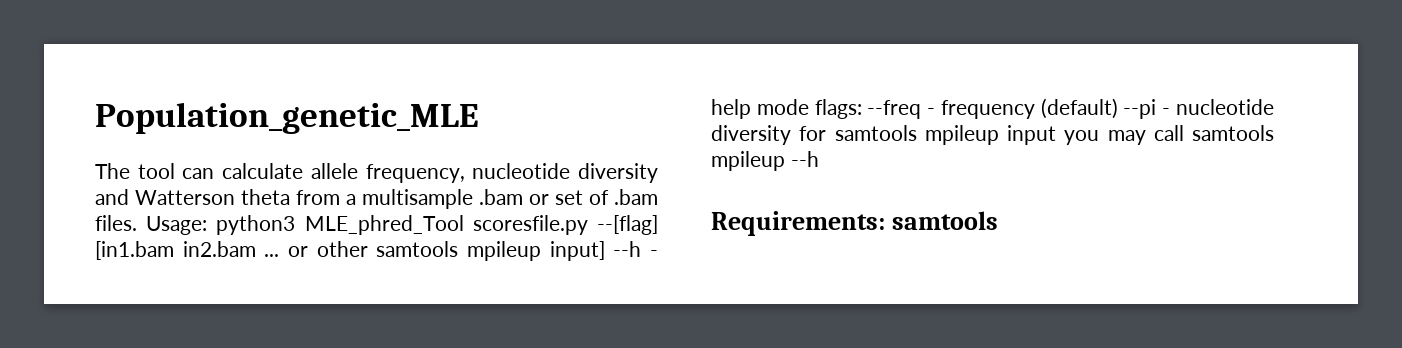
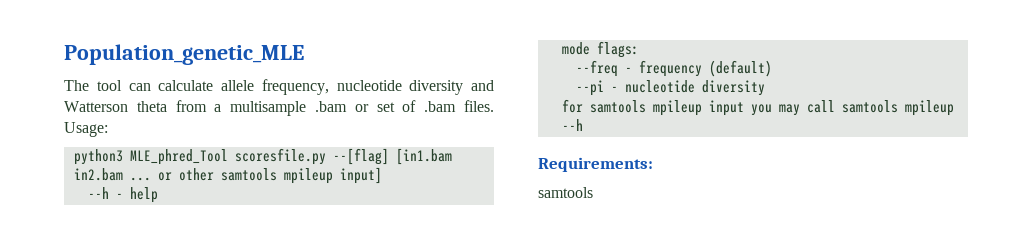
- Usage: python3 MLE_phred_Tool scoresfile.py --[flag] [in1.bam in2.bam ... or other samtools mpileup input] --h - help mode flags: --freq - frequency (default) --pi - nucleotide diversity for samtools mpileup input you may call samtools mpileup --h
+ Usage:
+ python3 MLE_phred_Tool scoresfile.py --[flag] [in1.bam in2.bam ... or other samtools mpileup input]
+ --h - help
+ mode flags:
+ --freq - frequency (default)
+ --pi - nucleotide diversity
+ for samtools mpileup input you may call samtools mpileup --h
- Requirements: samtools
+ Requirements:
+ samtools

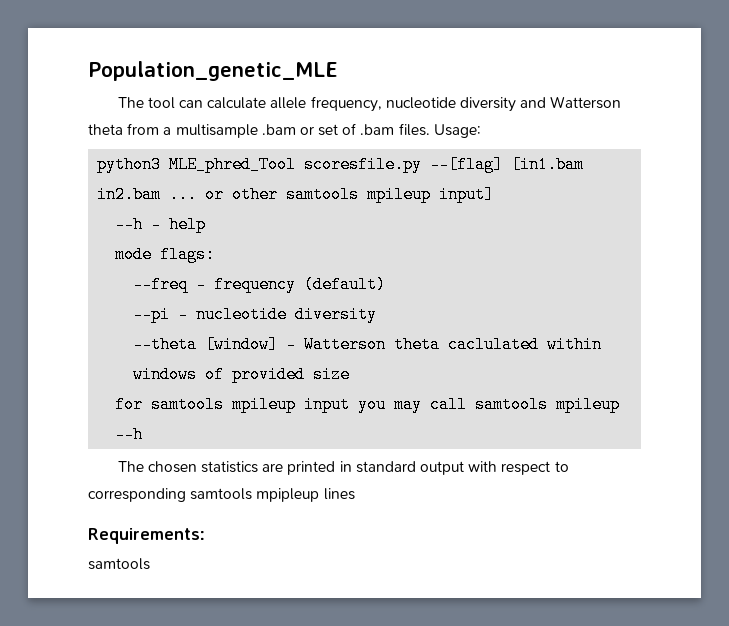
+ --theta [window] - Watterson theta caclulated within windows of provided size
+ The chosen statistics are printed in standard output with respect to corresponding samtools mpipleup lines

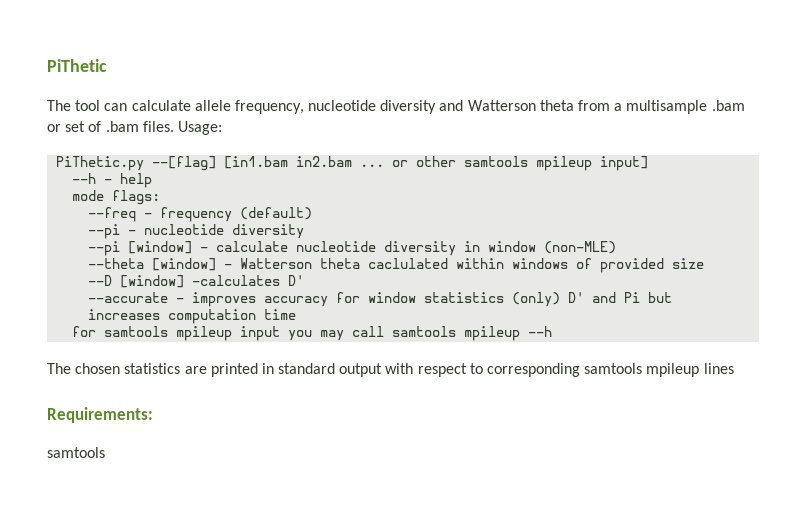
- Population_genetic_MLE
+ PiThetic
- python3 MLE_phred_Tool scoresfile.py --[flag] [in1.bam in2.bam ... or other samtools mpileup input]
+ PiThetic.py --[flag] [in1.bam in2.bam ... or other samtools mpileup input]
+ --pi [window] - calculate nucleotide diversity in window (non-MLE)
+ --D [window] -calculates D'
+ --accurate - improves accuracy for window statistics (only) D' and Pi but increases computation time
- The chosen statistics are printed in standard output with respect to corresponding samtools mpipleup lines
+ The chosen statistics are printed in standard output with respect to corresponding samtools mpileup lines

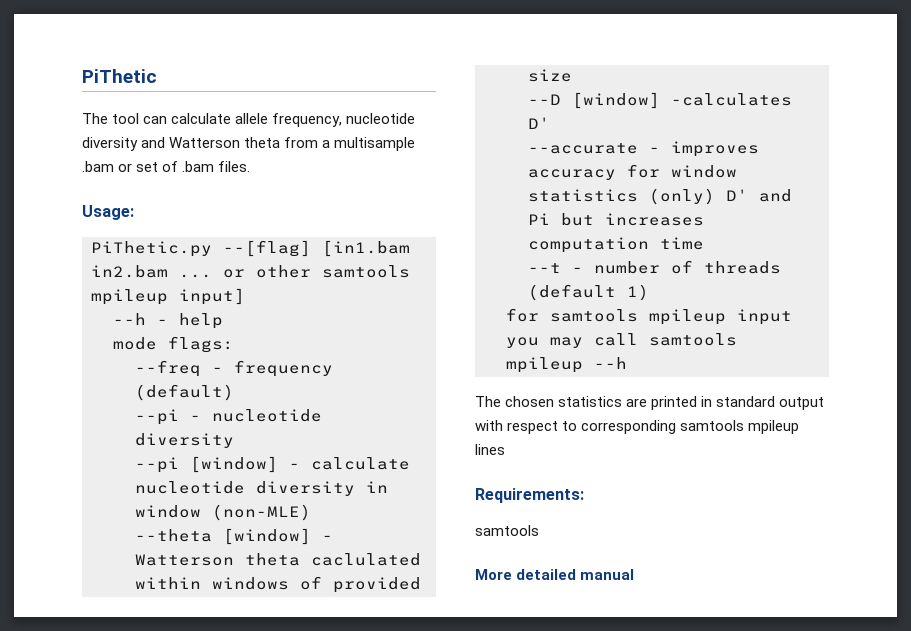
- The tool can calculate allele frequency, nucleotide diversity and Watterson theta from a multisample .bam or set of .bam files. Usage:
+ The tool can calculate allele frequency, nucleotide diversity and Watterson theta from a multisample .bam or set of .bam files.
+ Usage:
+ --t - number of threads (default 1)
+ More detailed manual

